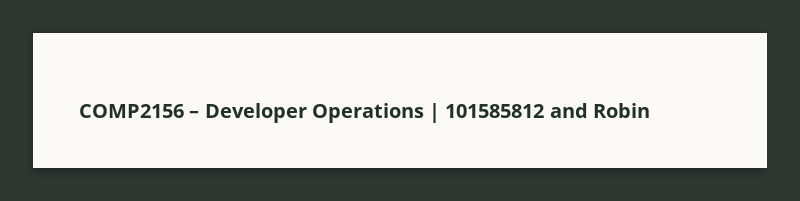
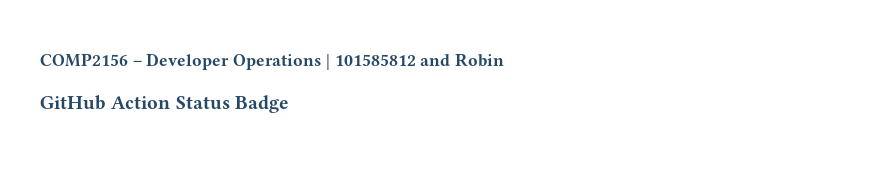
+ GitHub Action Status Badge

